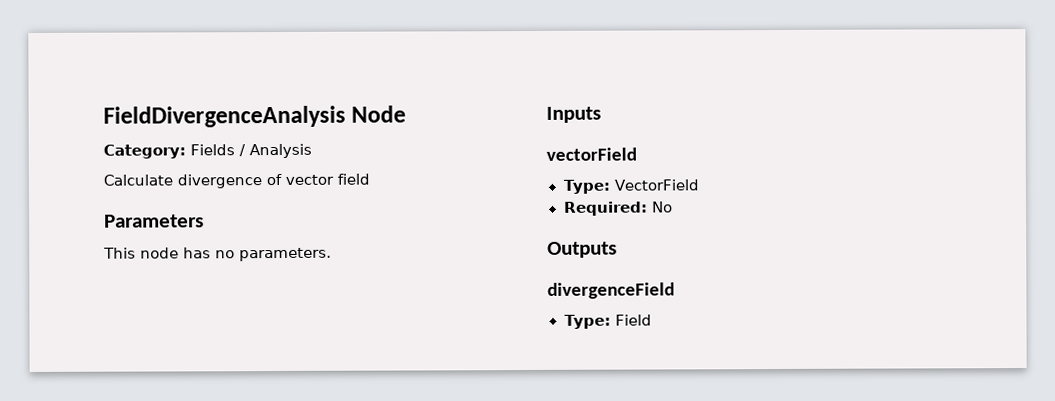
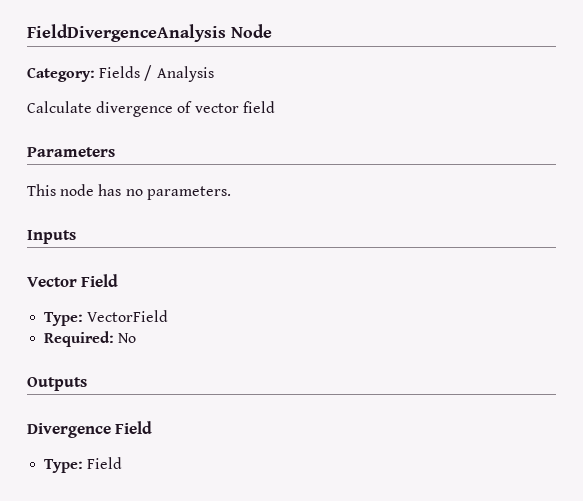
- vectorField
+ Vector Field
- divergenceField
+ Divergence Field

